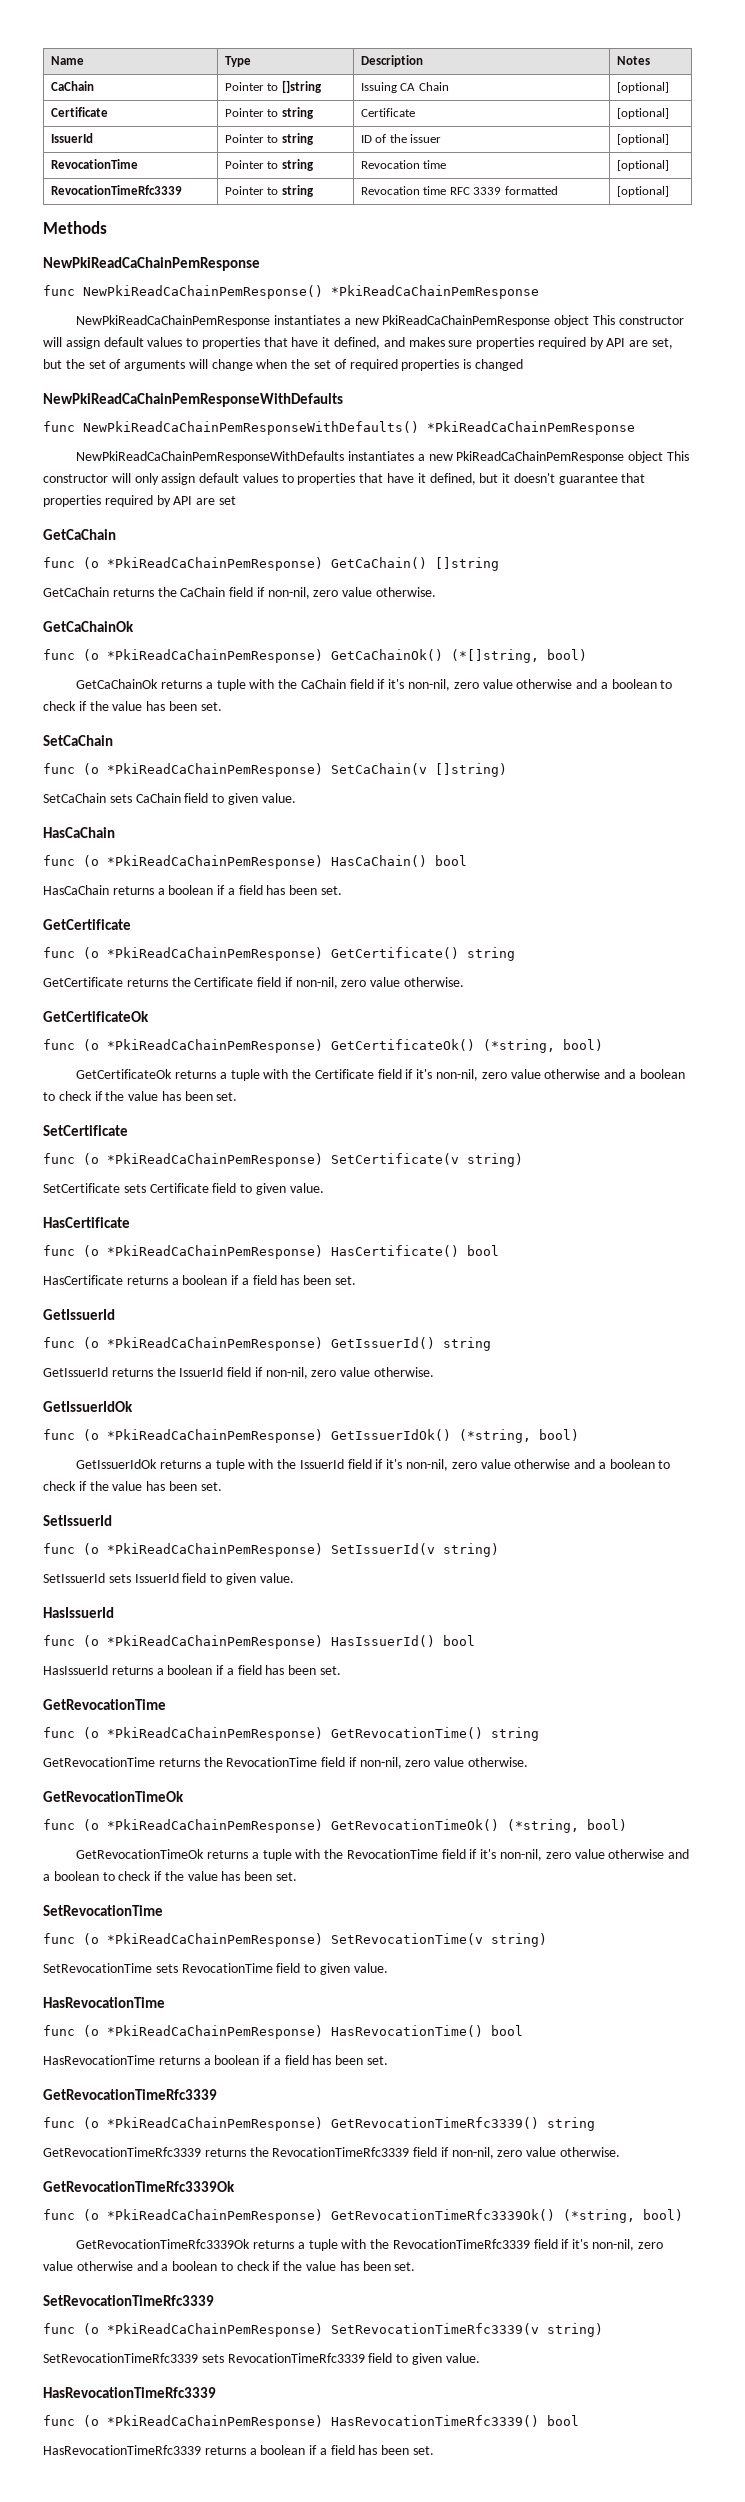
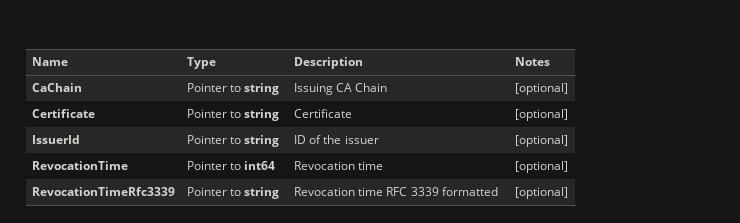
- CaChain | Pointer to []string | Issuing CA Chain | [optional]
+ CaChain | Pointer to string | Issuing CA Chain | [optional]
- RevocationTime | Pointer to string | Revocation time | [optional]
+ RevocationTime | Pointer to int64 | Revocation time | [optional]
- Methods
- NewPkiReadCaChainPemResponse
- func NewPkiReadCaChainPemResponse() *PkiReadCaChainPemResponse
- NewPkiReadCaChainPemResponse instantiates a new PkiReadCaChainPemResponse object This constructor will assign default values to properties that have it defined, and makes sure properties required by API are set, but the set of arguments will change when the set of required properties is changed
- NewPkiReadCaChainPemResponseWithDefaults
- func NewPkiReadCaChainPemResponseWithDefaults() *PkiReadCaChainPemResponse
- NewPkiReadCaChainPemResponseWithDefaults instantiates a new PkiReadCaChainPemResponse object This constructor will only assign default values to properties that have it defined, but it doesn't guarantee that properties required by API are set
- GetCaChain
- func (o *PkiReadCaChainPemResponse) GetCaChain() []string
- GetCaChain returns the CaChain field if non-nil, zero value otherwise.
- GetCaChainOk
- func (o *PkiReadCaChainPemResponse) GetCaChainOk() (*[]string, bool)
- GetCaChainOk returns a tuple with the CaChain field if it's non-nil, zero value otherwise and a boolean to check if the value has been set.
- SetCaChain
- func (o *PkiReadCaChainPemResponse) SetCaChain(v []string)
- SetCaChain sets CaChain field to given value.
- HasCaChain
- func (o *PkiReadCaChainPemResponse) HasCaChain() bool
- HasCaChain returns a boolean if a field has been set.
- GetCertificate
- func (o *PkiReadCaChainPemResponse) GetCertificate() string
- GetCertificate returns the Certificate field if non-nil, zero value otherwise.
- GetCertificateOk
- func (o *PkiReadCaChainPemResponse) GetCertificateOk() (*string, bool)
- GetCertificateOk returns a tuple with the Certificate field if it's non-nil, zero value otherwise and a boolean to check if the value has been set.
- SetCertificate
- func (o *PkiReadCaChainPemResponse) SetCertificate(v string)
- SetCertificate sets Certificate field to given value.
- HasCertificate
- func (o *PkiReadCaChainPemResponse) HasCertificate() bool
- HasCertificate returns a boolean if a field has been set.
- GetIssuerId
- func (o *PkiReadCaChainPemResponse) GetIssuerId() string
- GetIssuerId returns the IssuerId field if non-nil, zero value otherwise.
- GetIssuerIdOk
- func (o *PkiReadCaChainPemResponse) GetIssuerIdOk() (*string, bool)
- GetIssuerIdOk returns a tuple with the IssuerId field if it's non-nil, zero value otherwise and a boolean to check if the value has been set.
- SetIssuerId
- func (o *PkiReadCaChainPemResponse) SetIssuerId(v string)
- SetIssuerId sets IssuerId field to given value.
- HasIssuerId
- func (o *PkiReadCaChainPemResponse) HasIssuerId() bool
- HasIssuerId returns a boolean if a field has been set.
- GetRevocationTime
- func (o *PkiReadCaChainPemResponse) GetRevocationTime() string
- GetRevocationTime returns the RevocationTime field if non-nil, zero value otherwise.
- GetRevocationTimeOk
- func (o *PkiReadCaChainPemResponse) GetRevocationTimeOk() (*string, bool)
- GetRevocationTimeOk returns a tuple with the RevocationTime field if it's non-nil, zero value otherwise and a boolean to check if the value has been set.
- SetRevocationTime
- func (o *PkiReadCaChainPemResponse) SetRevocationTime(v string)
- SetRevocationTime sets RevocationTime field to given value.
- HasRevocationTime
- func (o *PkiReadCaChainPemResponse) HasRevocationTime() bool
- HasRevocationTime returns a boolean if a field has been set.
- GetRevocationTimeRfc3339
- func (o *PkiReadCaChainPemResponse) GetRevocationTimeRfc3339() string
- GetRevocationTimeRfc3339 returns the RevocationTimeRfc3339 field if non-nil, zero value otherwise.
- GetRevocationTimeRfc3339Ok
- func (o *PkiReadCaChainPemResponse) GetRevocationTimeRfc3339Ok() (*string, bool)
- GetRevocationTimeRfc3339Ok returns a tuple with the RevocationTimeRfc3339 field if it's non-nil, zero value otherwise and a boolean to check if the value has been set.
- SetRevocationTimeRfc3339
- func (o *PkiReadCaChainPemResponse) SetRevocationTimeRfc3339(v string)
- SetRevocationTimeRfc3339 sets RevocationTimeRfc3339 field to given value.
- HasRevocationTimeRfc3339
- func (o *PkiReadCaChainPemResponse) HasRevocationTimeRfc3339() bool
- HasRevocationTimeRfc3339 returns a boolean if a field has been set.

